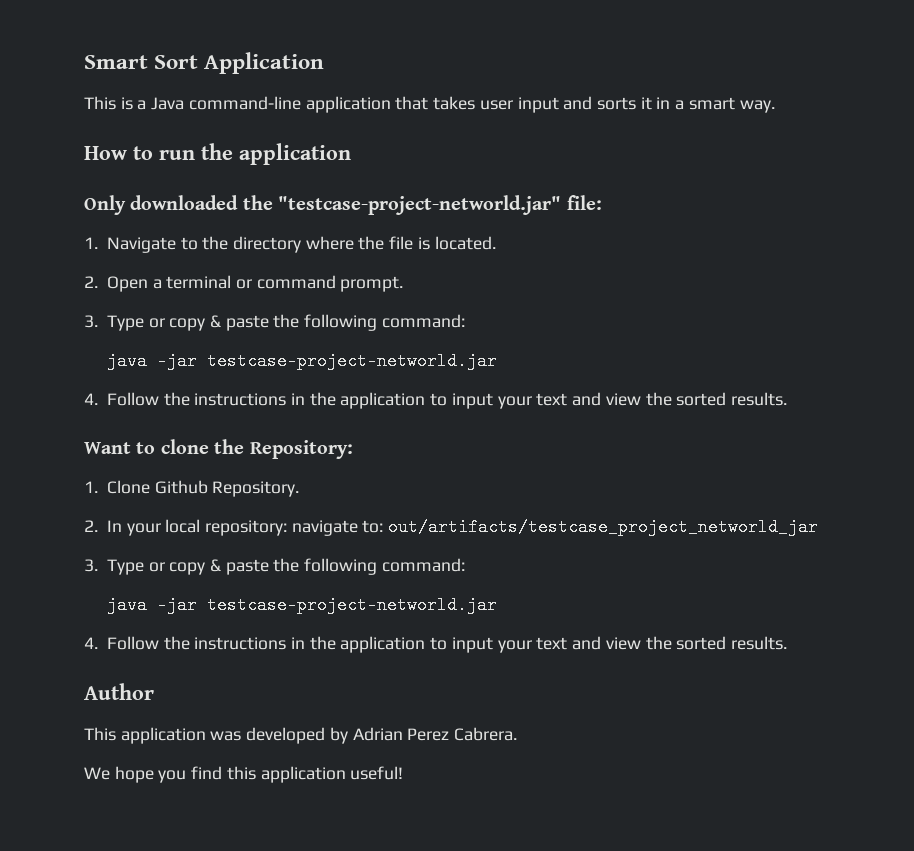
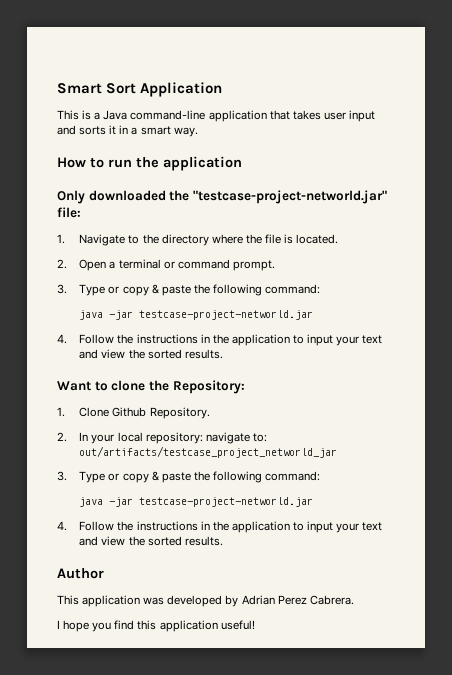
- We hope you find this application useful!
+ I hope you find this application useful!

